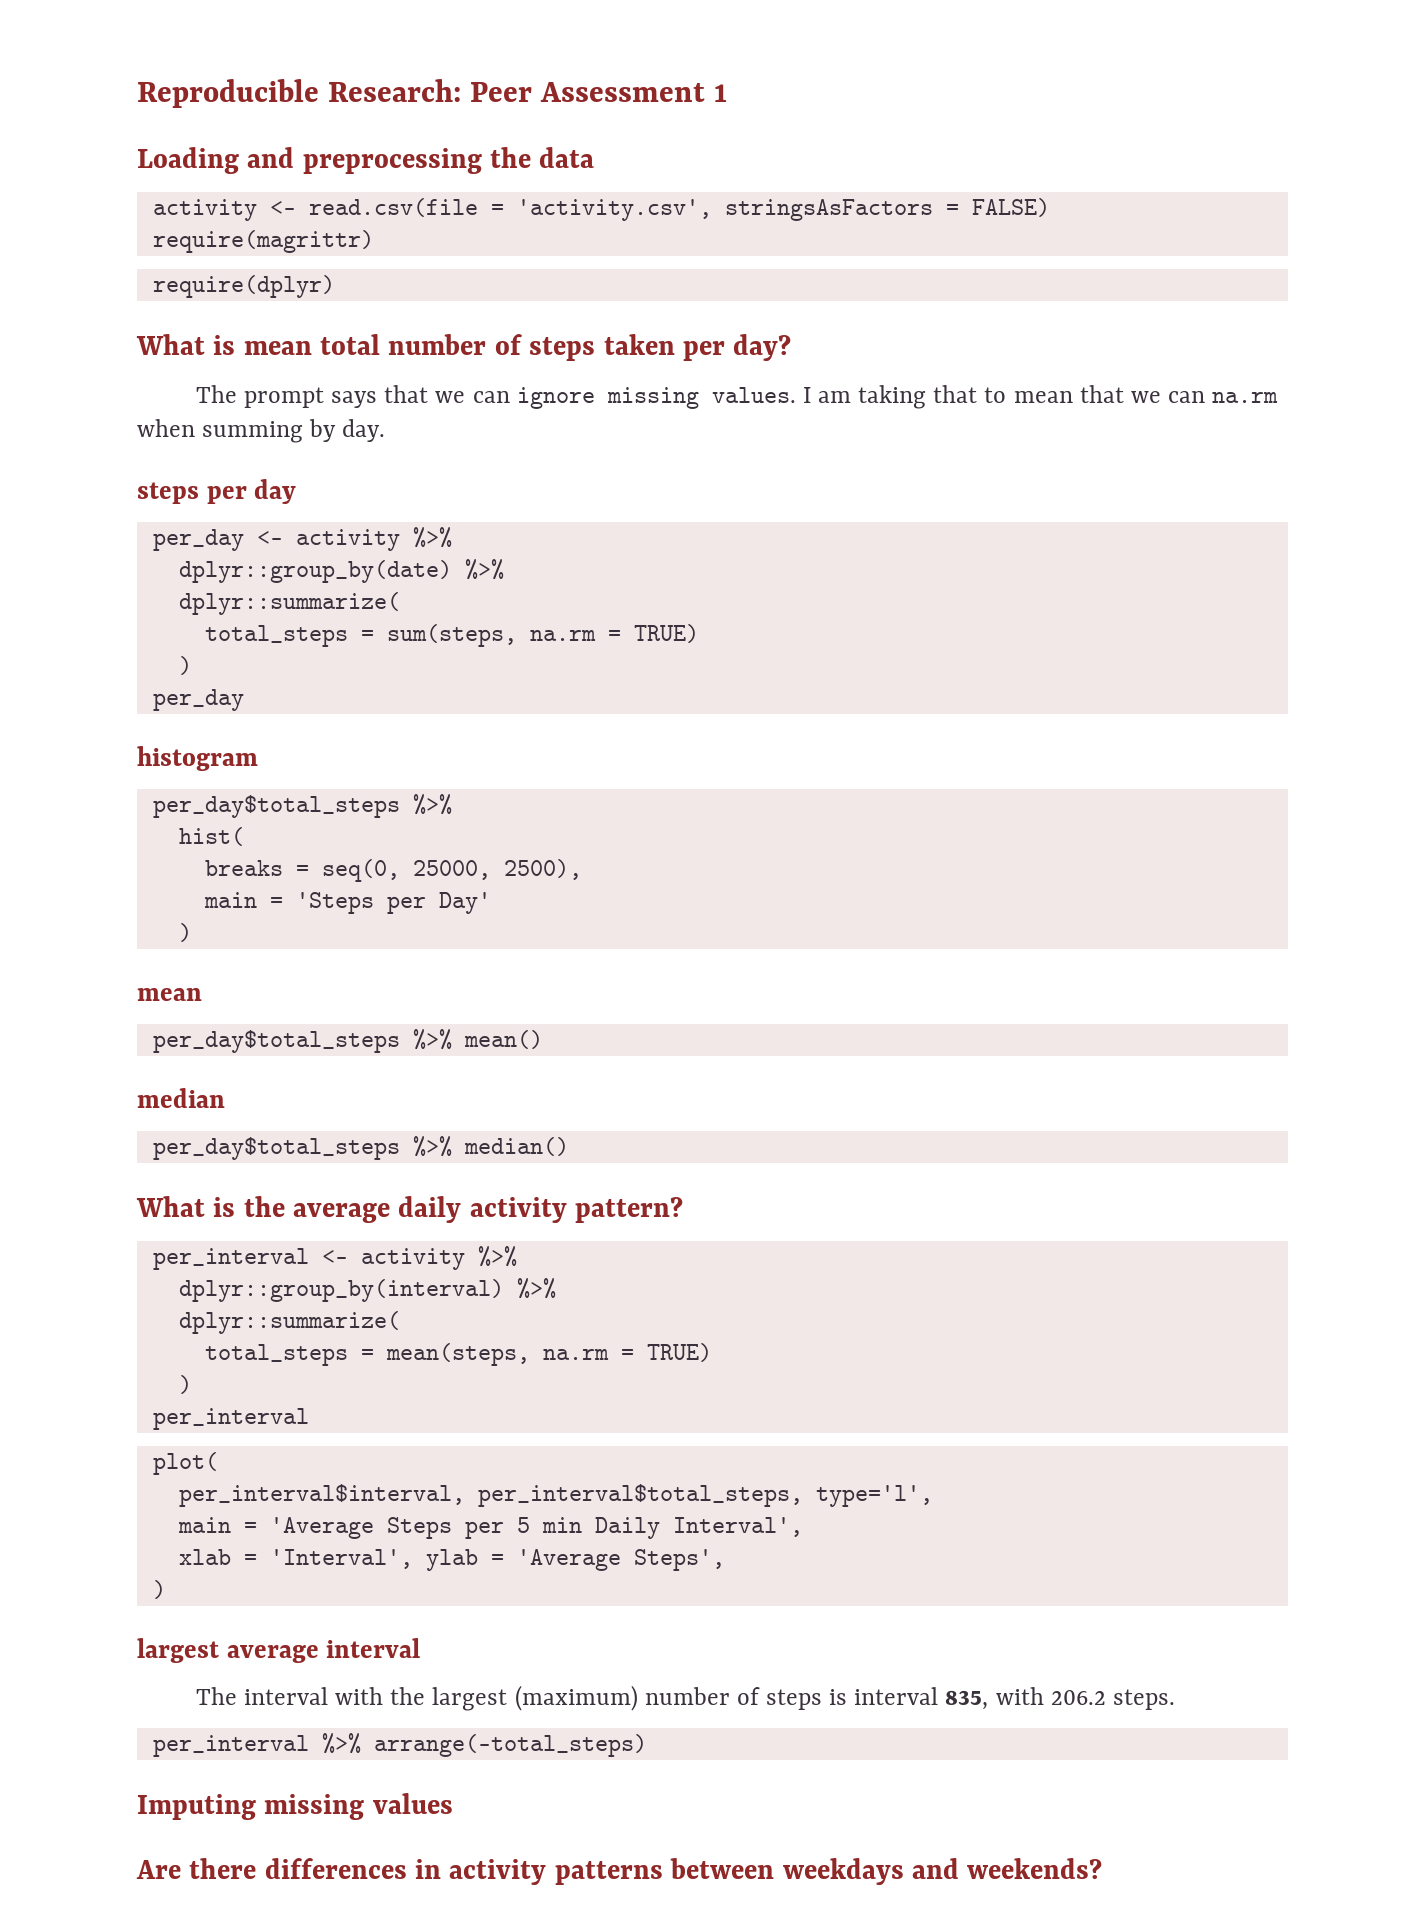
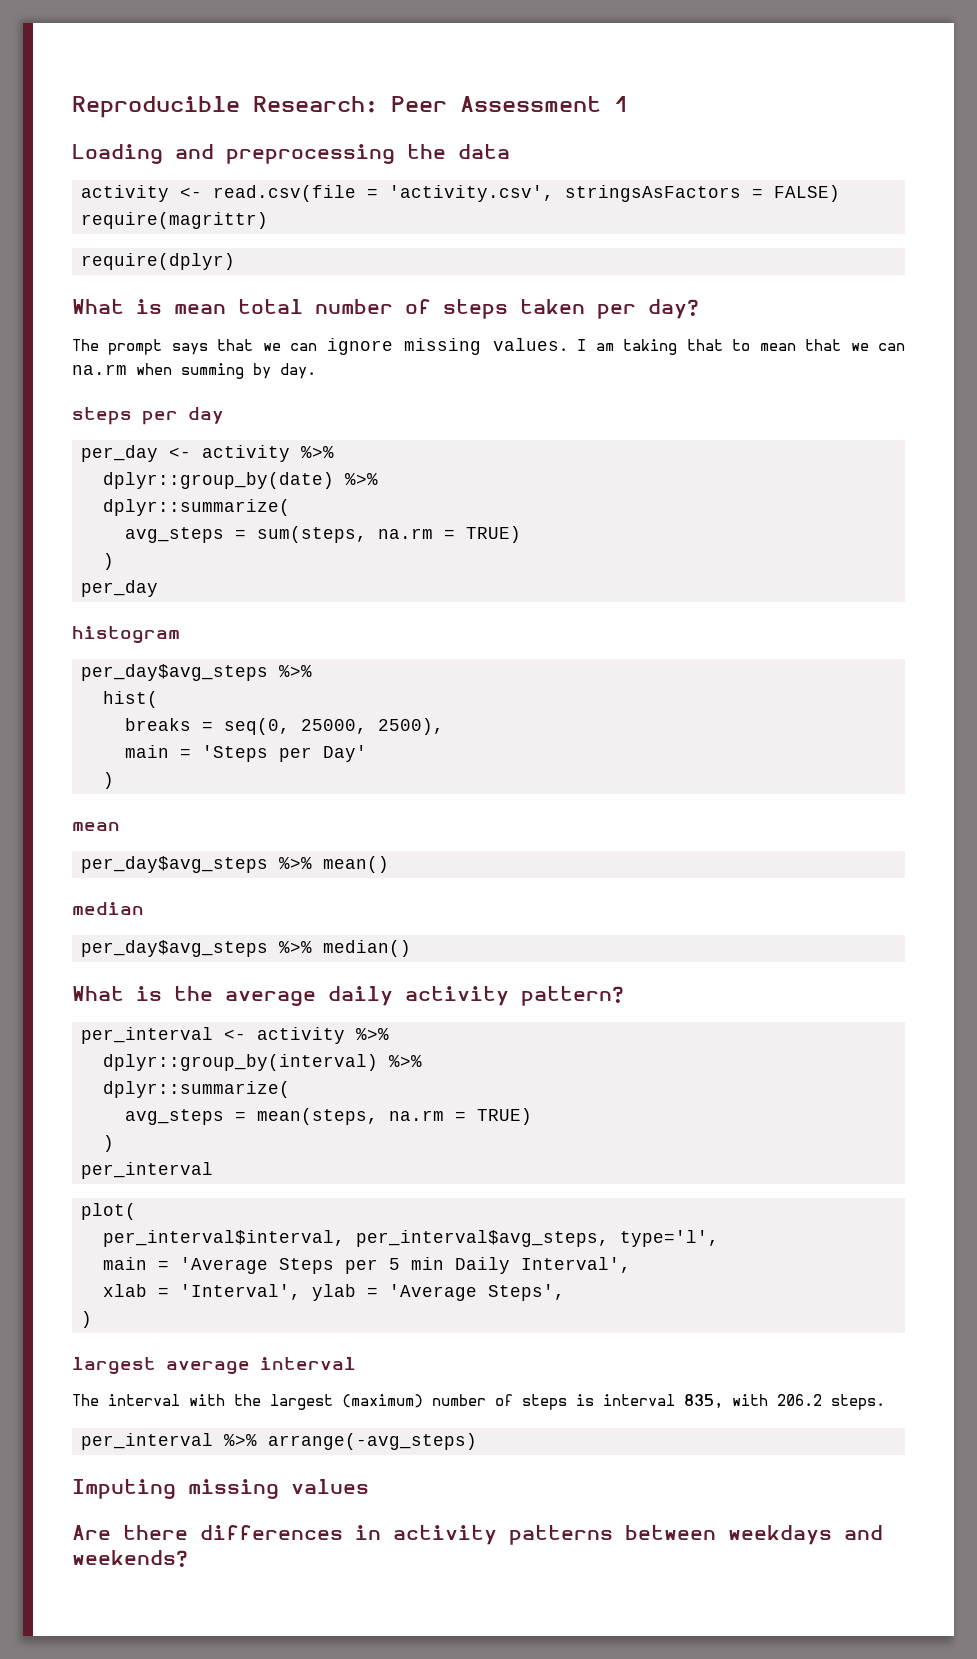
- total_steps = sum(steps, na.rm = TRUE)
+ avg_steps = sum(steps, na.rm = TRUE)
  histogram
- per_day$total_steps %>%
+ per_day$avg_steps %>%
- per_day$total_steps %>% mean()
+ per_day$avg_steps %>% mean()
- per_day$total_steps %>% median()
+ per_day$avg_steps %>% median()
- total_steps = mean(steps, na.rm = TRUE)
+ avg_steps = mean(steps, na.rm = TRUE)
- per_interval$interval, per_interval$total_steps, type='l',
+ per_interval$interval, per_interval$avg_steps, type='l',
- per_interval %>% arrange(-total_steps)
+ per_interval %>% arrange(-avg_steps)

